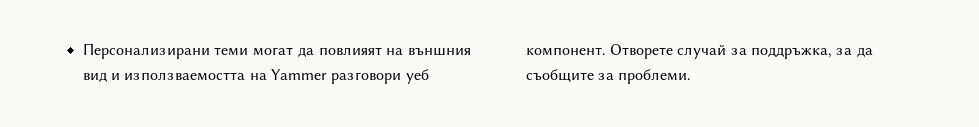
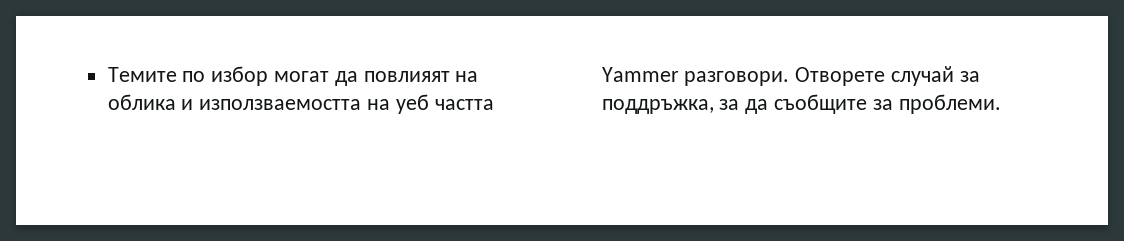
- Персонализирани теми могат да повлияят на външния вид и използваемостта на Yammer разговори уеб компонент.
+ Темите по избор могат да повлияят на облика и използваемостта на уеб частта Yammer разговори.

